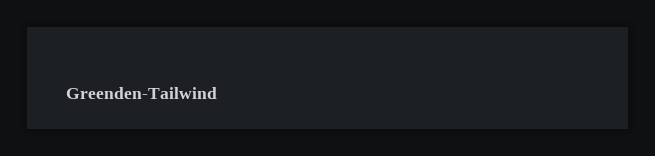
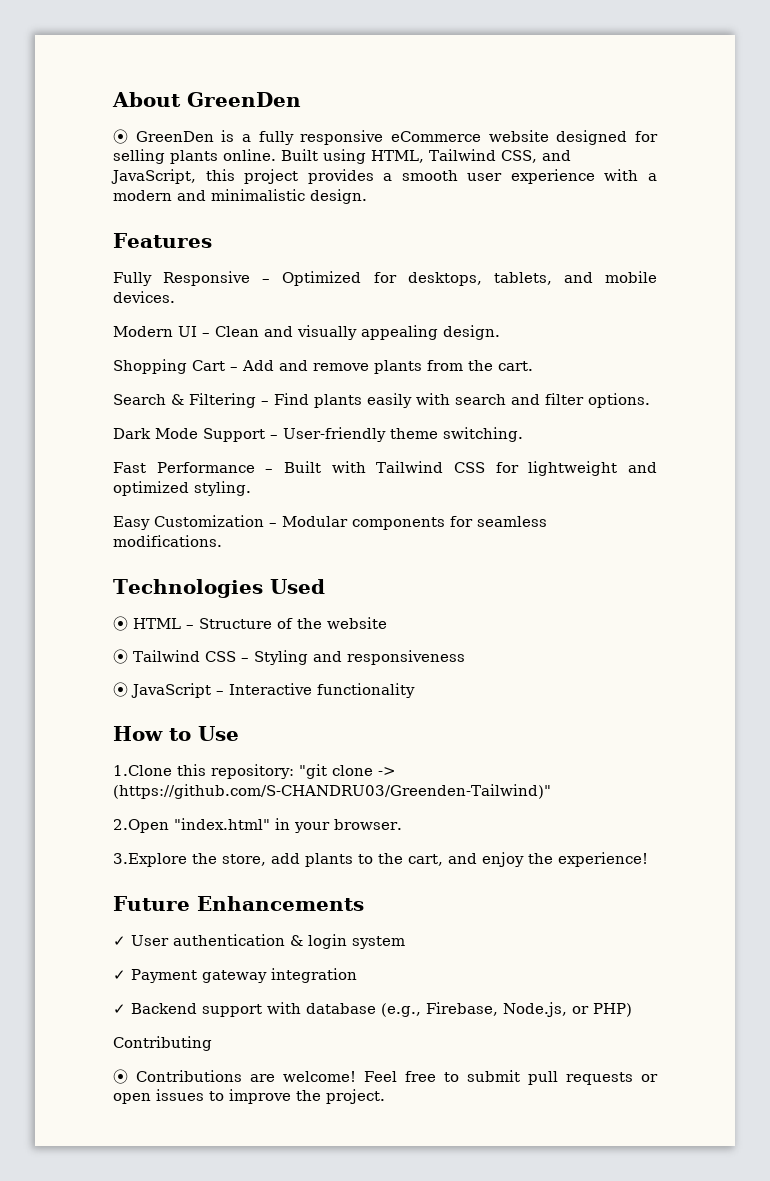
- Greenden-Tailwind
+ About GreenDen
+ ⦿ GreenDen is a fully responsive eCommerce website designed for selling plants online. Built using HTML, Tailwind CSS, and JavaScript, this project provides a smooth user experience with a modern and minimalistic design.
+ Features
+ Fully Responsive – Optimized for desktops, tablets, and mobile devices.
+ Modern UI – Clean and visually appealing design.
+ Shopping Cart – Add and remove plants from the cart.
+ Search & Filtering – Find plants easily with search and filter options.
+ Dark Mode Support – User-friendly theme switching.
+ Fast Performance – Built with Tailwind CSS for lightweight and optimized styling.
+ Easy Customization – Modular components for seamless modifications.
+ Technologies Used
+ ⦿ HTML – Structure of the website
+ ⦿ Tailwind CSS – Styling and responsiveness
+ ⦿ JavaScript – Interactive functionality
+ How to Use
+ 1.Clone this repository: "git clone -> (https://github.com/S-CHANDRU03/Greenden-Tailwind)"
+ 2.Open "index.html" in your browser.
+ 3.Explore the store, add plants to the cart, and enjoy the experience!
+ Future Enhancements
+ ✓ User authentication & login system
+ ✓ Payment gateway integration
+ ✓ Backend support with database (e.g., Firebase, Node.js, or PHP)
+ Contributing
+ ⦿ Contributions are welcome! Feel free to submit pull requests or open issues to improve the project.

